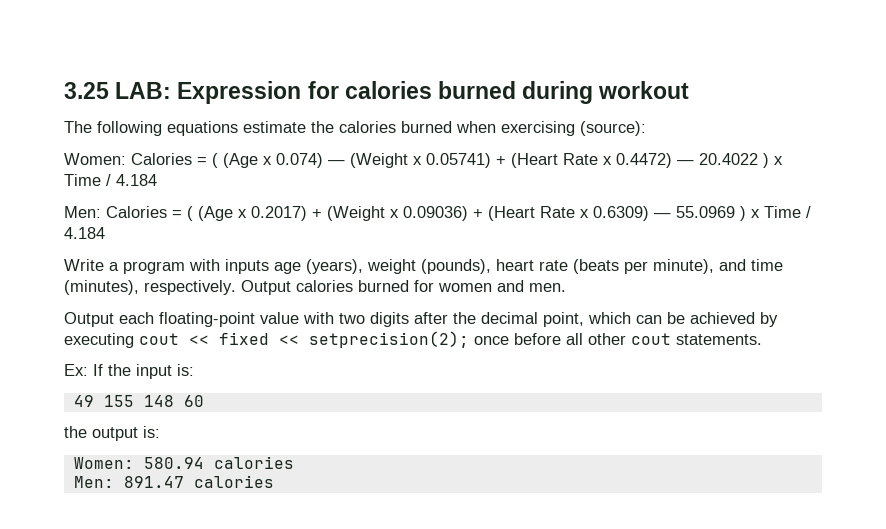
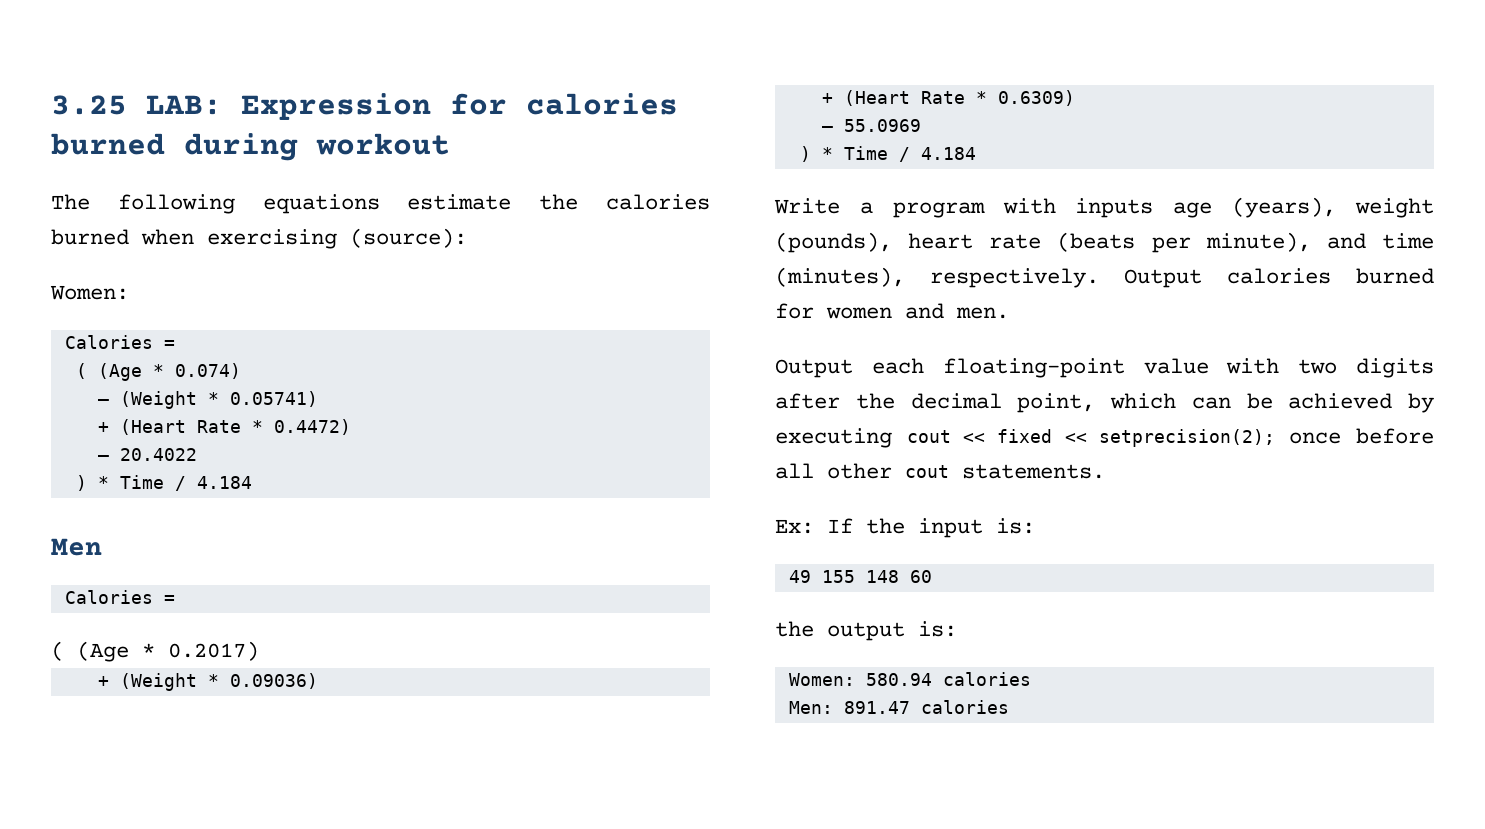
  The following equations estimate the calories burned when exercising (source):
- Women: Calories = ( (Age x 0.074) — (Weight x 0.05741) + (Heart Rate x 0.4472) — 20.4022 ) x Time / 4.184
- Men: Calories = ( (Age x 0.2017) + (Weight x 0.09036) + (Heart Rate x 0.6309) — 55.0969 ) x Time / 4.184
+ Women:
+ Calories =
+ ( (Age * 0.074)
+ — (Weight * 0.05741)
+ + (Heart Rate * 0.4472)
+ — 20.4022
+ ) * Time / 4.184
+ Men
+ Calories =
+ ( (Age * 0.2017)
+ + (Weight * 0.09036)
+ + (Heart Rate * 0.6309)
+ — 55.0969
+ ) * Time / 4.184

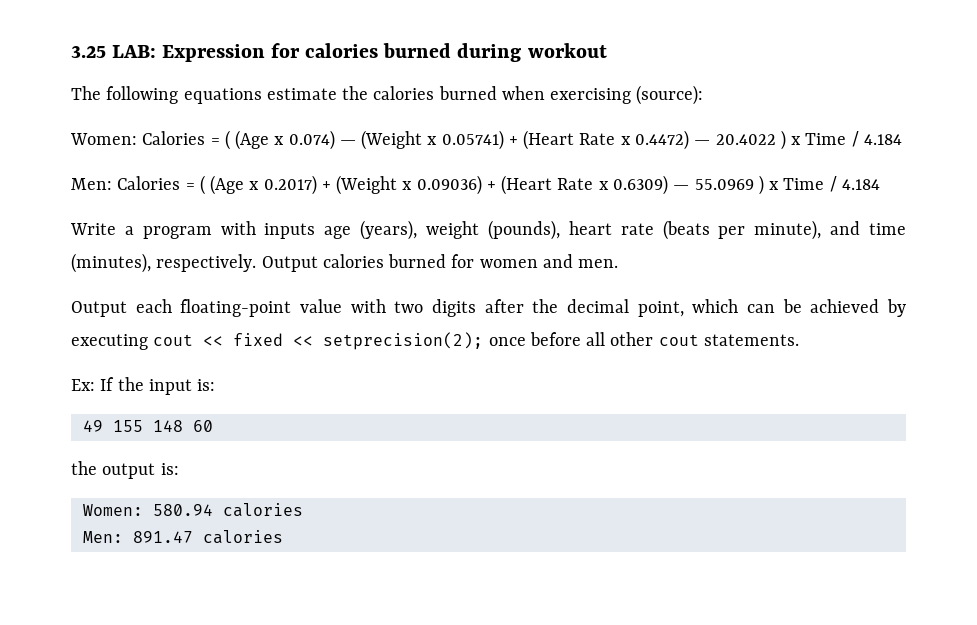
  The following equations estimate the calories burned when exercising (source):
- Women:
- Calories =
- ( (Age * 0.074)
- — (Weight * 0.05741)
- + (Heart Rate * 0.4472)
- — 20.4022
- ) * Time / 4.184
- Men
- Calories =
- ( (Age * 0.2017)
- + (Weight * 0.09036)
- + (Heart Rate * 0.6309)
- — 55.0969
- ) * Time / 4.184
+ Women: Calories = ( (Age x 0.074) — (Weight x 0.05741) + (Heart Rate x 0.4472) — 20.4022 ) x Time / 4.184
+ Men: Calories = ( (Age x 0.2017) + (Weight x 0.09036) + (Heart Rate x 0.6309) — 55.0969 ) x Time / 4.184

